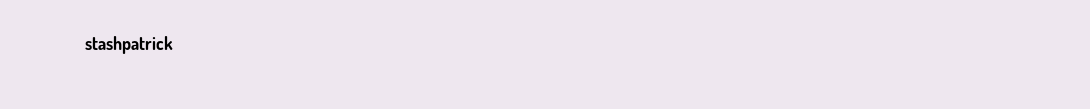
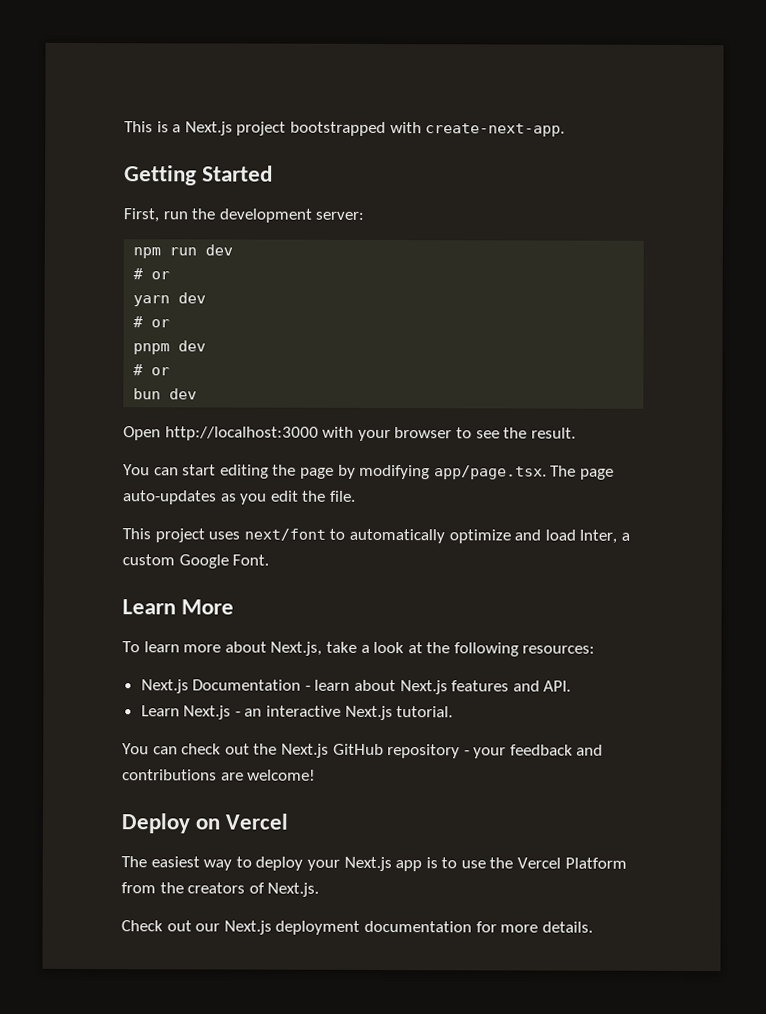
- stashpatrick
+ This is a Next.js project bootstrapped with create-next-app.
+ Getting Started
+ First, run the development server:
+ npm run dev
+ # or
+ yarn dev
+ # or
+ pnpm dev
+ # or
+ bun dev
+ Open http://localhost:3000 with your browser to see the result.
+ You can start editing the page by modifying app/page.tsx. The page auto-updates as you edit the file.
+ This project uses next/font to automatically optimize and load Inter, a custom Google Font.
+ Learn More
+ To learn more about Next.js, take a look at the following resources:
+ Next.js Documentation - learn about Next.js features and API.
+ Learn Next.js - an interactive Next.js tutorial.
+ You can check out the Next.js GitHub repository - your feedback and contributions are welcome!
+ Deploy on Vercel
+ The easiest way to deploy your Next.js app is to use the Vercel Platform from the creators of Next.js.
+ Check out our Next.js deployment documentation for more details.

